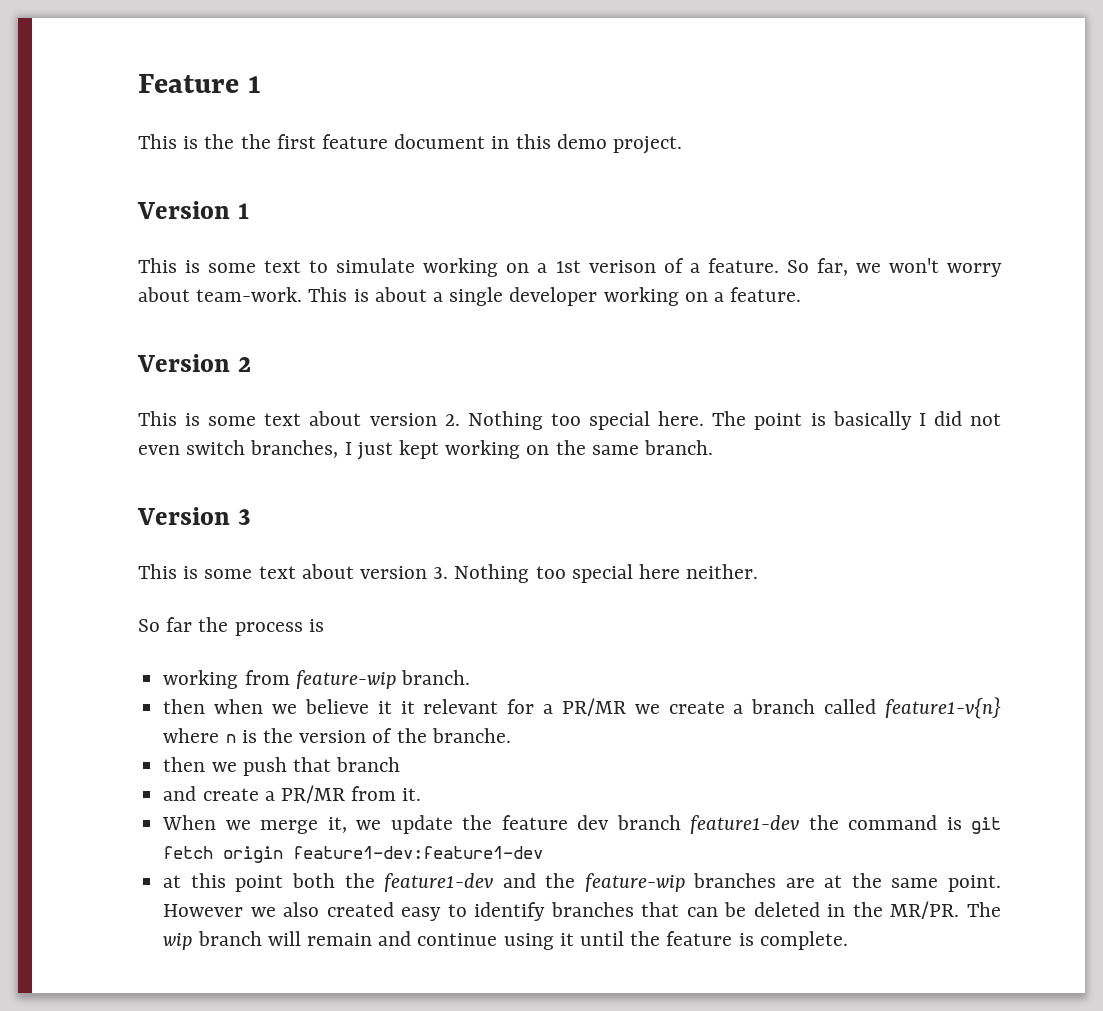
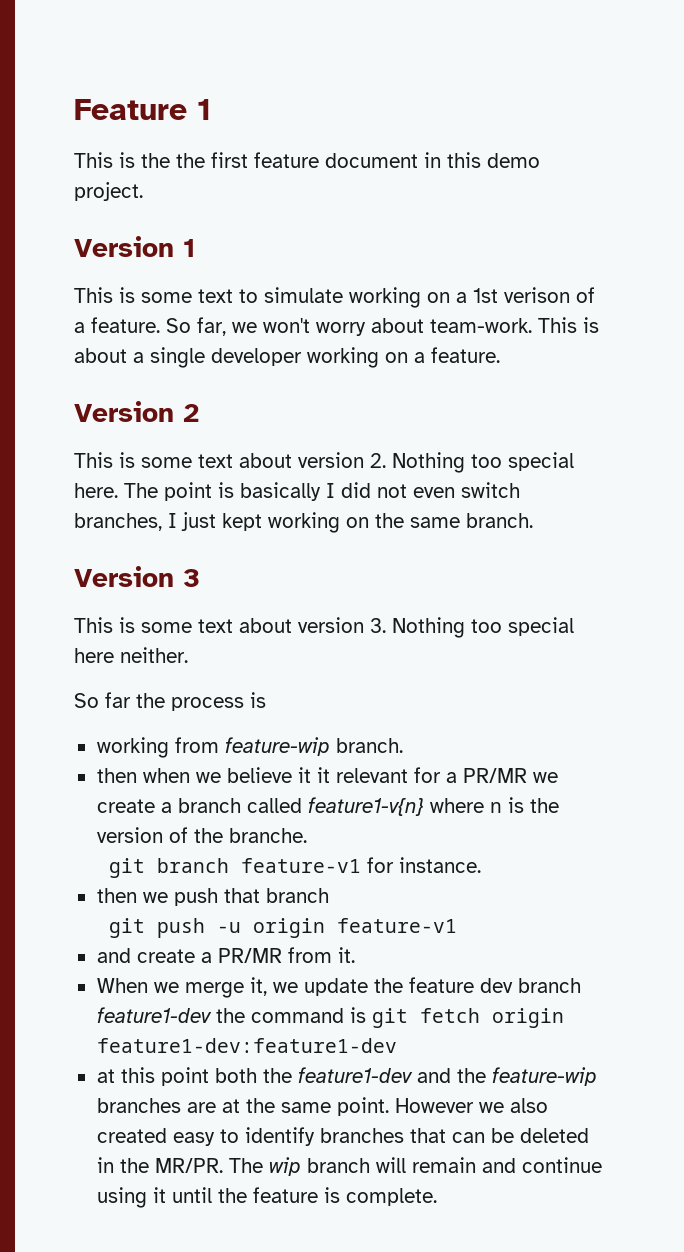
+ git branch feature-v1 for instance.
+ git push -u origin feature-v1

